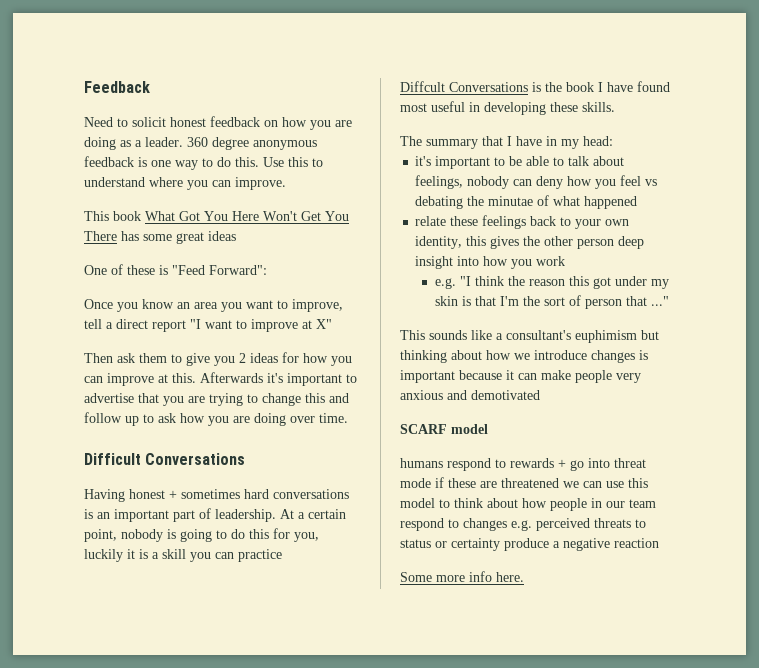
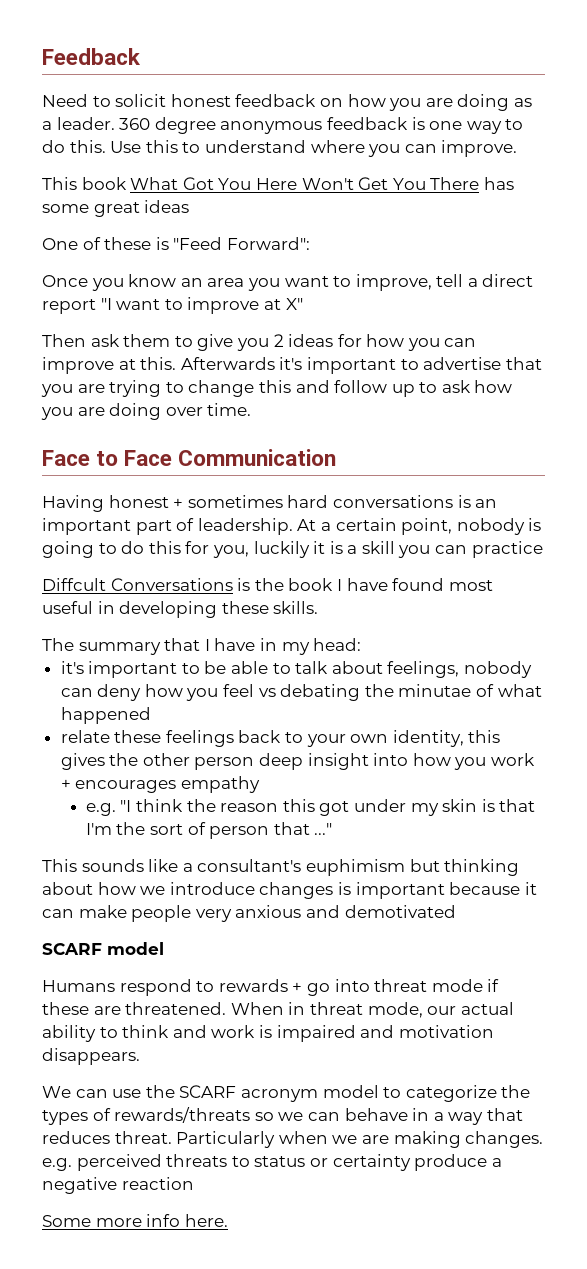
- Difficult Conversations
+ Face to Face Communication
- relate these feelings back to your own identity, this gives the other person deep insight into how you work
+ relate these feelings back to your own identity, this gives the other person deep insight into how you work + encourages empathy
- humans respond to rewards + go into threat mode if these are threatened we can use this model to think about how people in our team respond to changes e.g. perceived threats to status or certainty produce a negative reaction
+ Humans respond to rewards + go into threat mode if these are threatened. When in threat mode, our actual ability to think and work is impaired and motivation disappears.
+ We can use the SCARF acronym model to categorize the types of rewards/threats so we can behave in a way that reduces threat. Particularly when we are making changes. e.g. perceived threats to status or certainty produce a negative reaction

